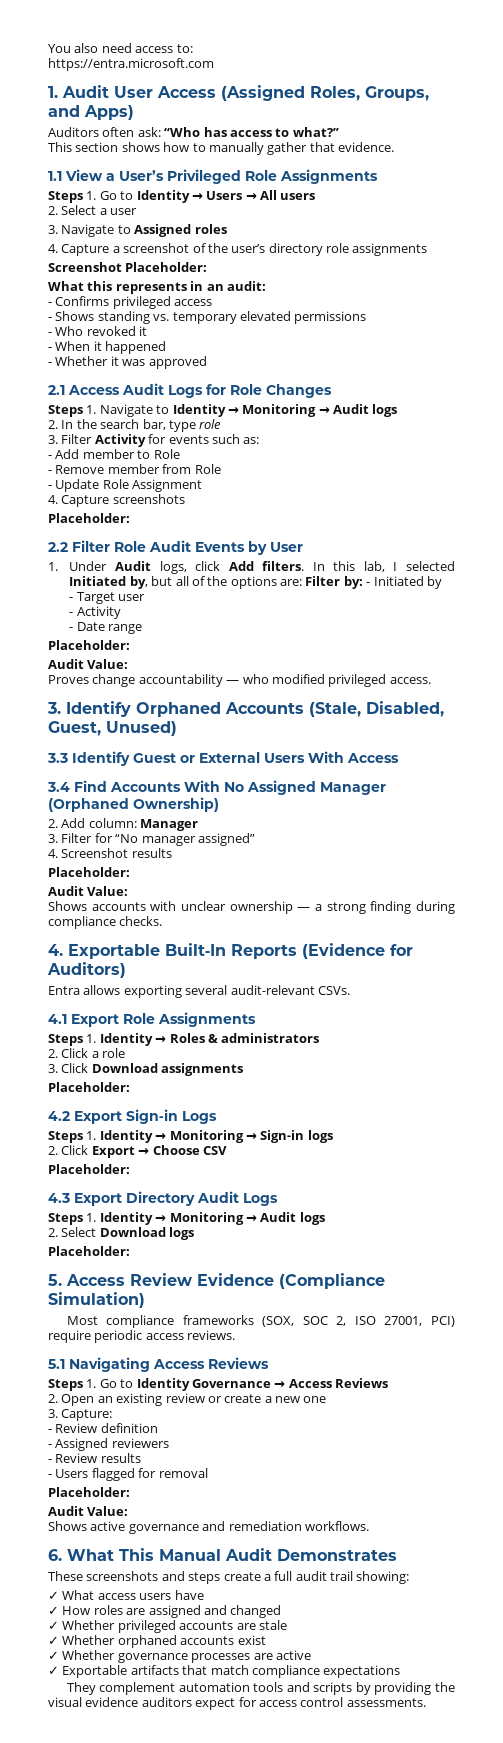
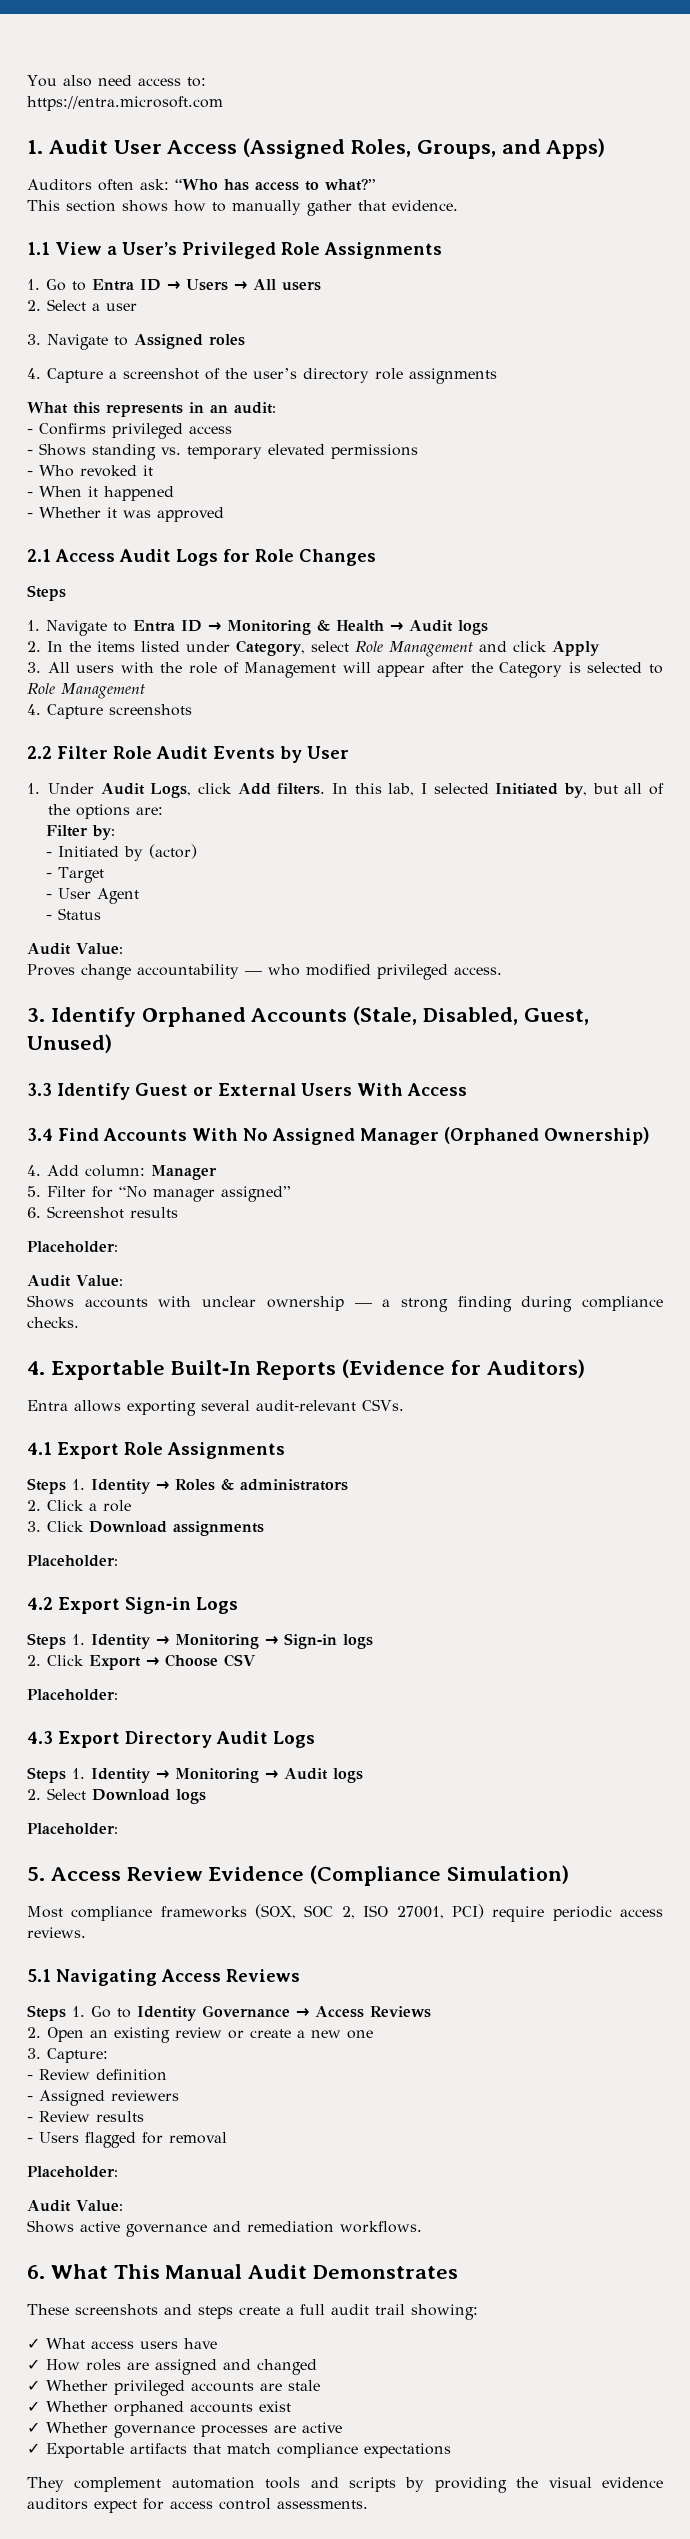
- Steps 1. Go to Identity → Users → All users
+ 1. Go to Entra ID → Users → All users
- Screenshot Placeholder:
  2.1 Access Audit Logs for Role Changes
- Steps 1. Navigate to Identity → Monitoring → Audit logs
+ Steps
+ 1. Navigate to Entra ID → Monitoring & Health → Audit logs
- 2. In the search bar, type role
- 3. Filter Activity for events such as:
- - Add member to Role
- - Remove member from Role
- - Update Role Assignment
+ 2. In the items listed under Category, select Role Management and click Apply
+ 3. All users with the role of Management will appear after the Category is selected to Role Management
  4. Capture screenshots
- Placeholder:
- 1. Under Audit logs, click Add filters.
+ 1. Under Audit Logs, click Add filters.
- In this lab, I selected Initiated by, but all of the options are: Filter by: - Initiated by
+ In this lab, I selected Initiated by, but all of the options are:
+ Filter by:
+ - Initiated by (actor)
- - Target user
- - Activity
- - Date range
- Placeholder:
+ - Target
+ - User Agent
+ - Status
- 2. Add column: Manager
+ 4. Add column: Manager
- 3. Filter for “No manager assigned”
+ 5. Filter for “No manager assigned”
- 4. Screenshot results
+ 6. Screenshot results

